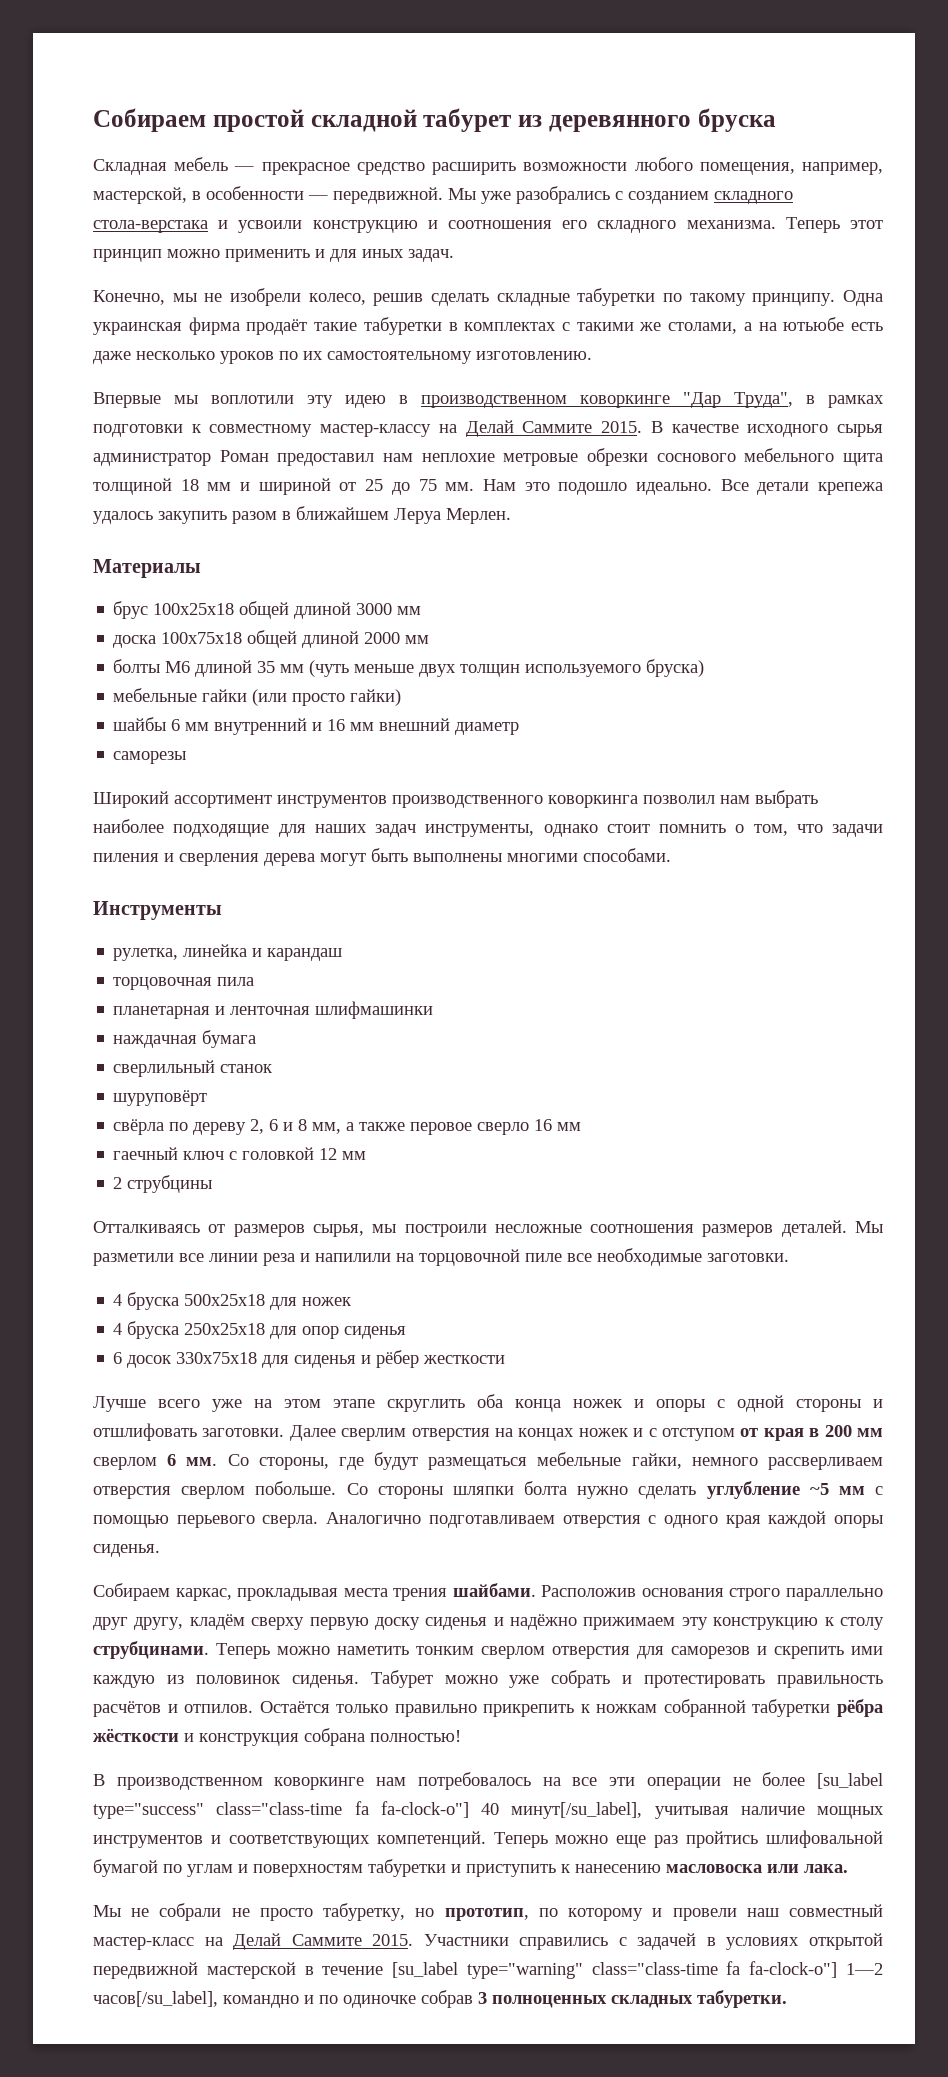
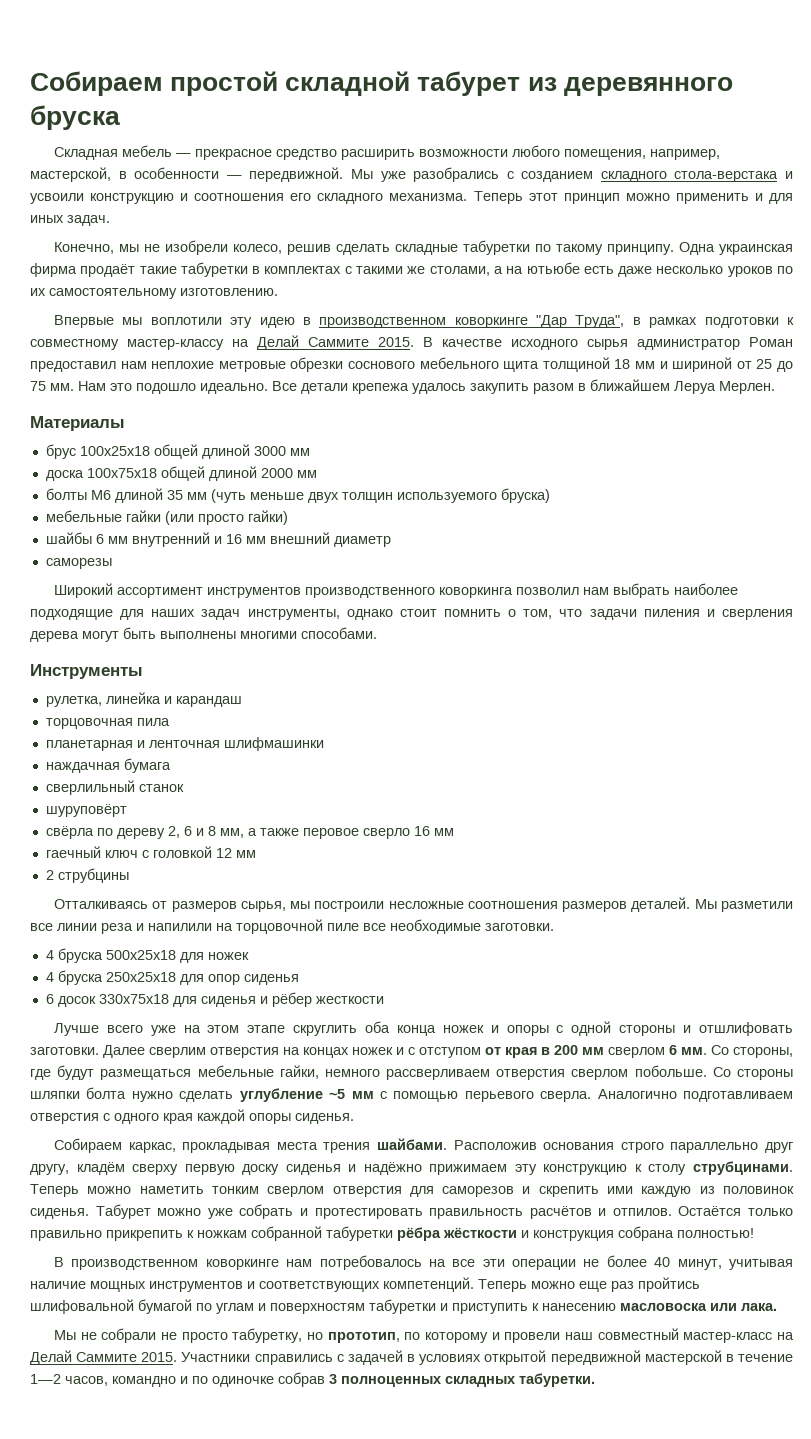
- В производственном коворкинге нам потребовалось на все эти операции не более [su_label type="success" class="class-time fa fa-clock-o"] 40 минут[/su_label], учитывая наличие мощных инструментов и соответствующих компетенций.
+ В производственном коворкинге нам потребовалось на все эти операции не более 40 минут, учитывая наличие мощных инструментов и соответствующих компетенций.
- Участники справились с задачей в условиях открытой передвижной мастерской в течение [su_label type="warning" class="class-time fa fa-clock-o"] 1—2 часов[/su_label], командно и по одиночке собрав 3 полноценных складных табуретки.
+ Участники справились с задачей в условиях открытой передвижной мастерской в течение 1—2 часов, командно и по одиночке собрав 3 полноценных складных табуретки.

